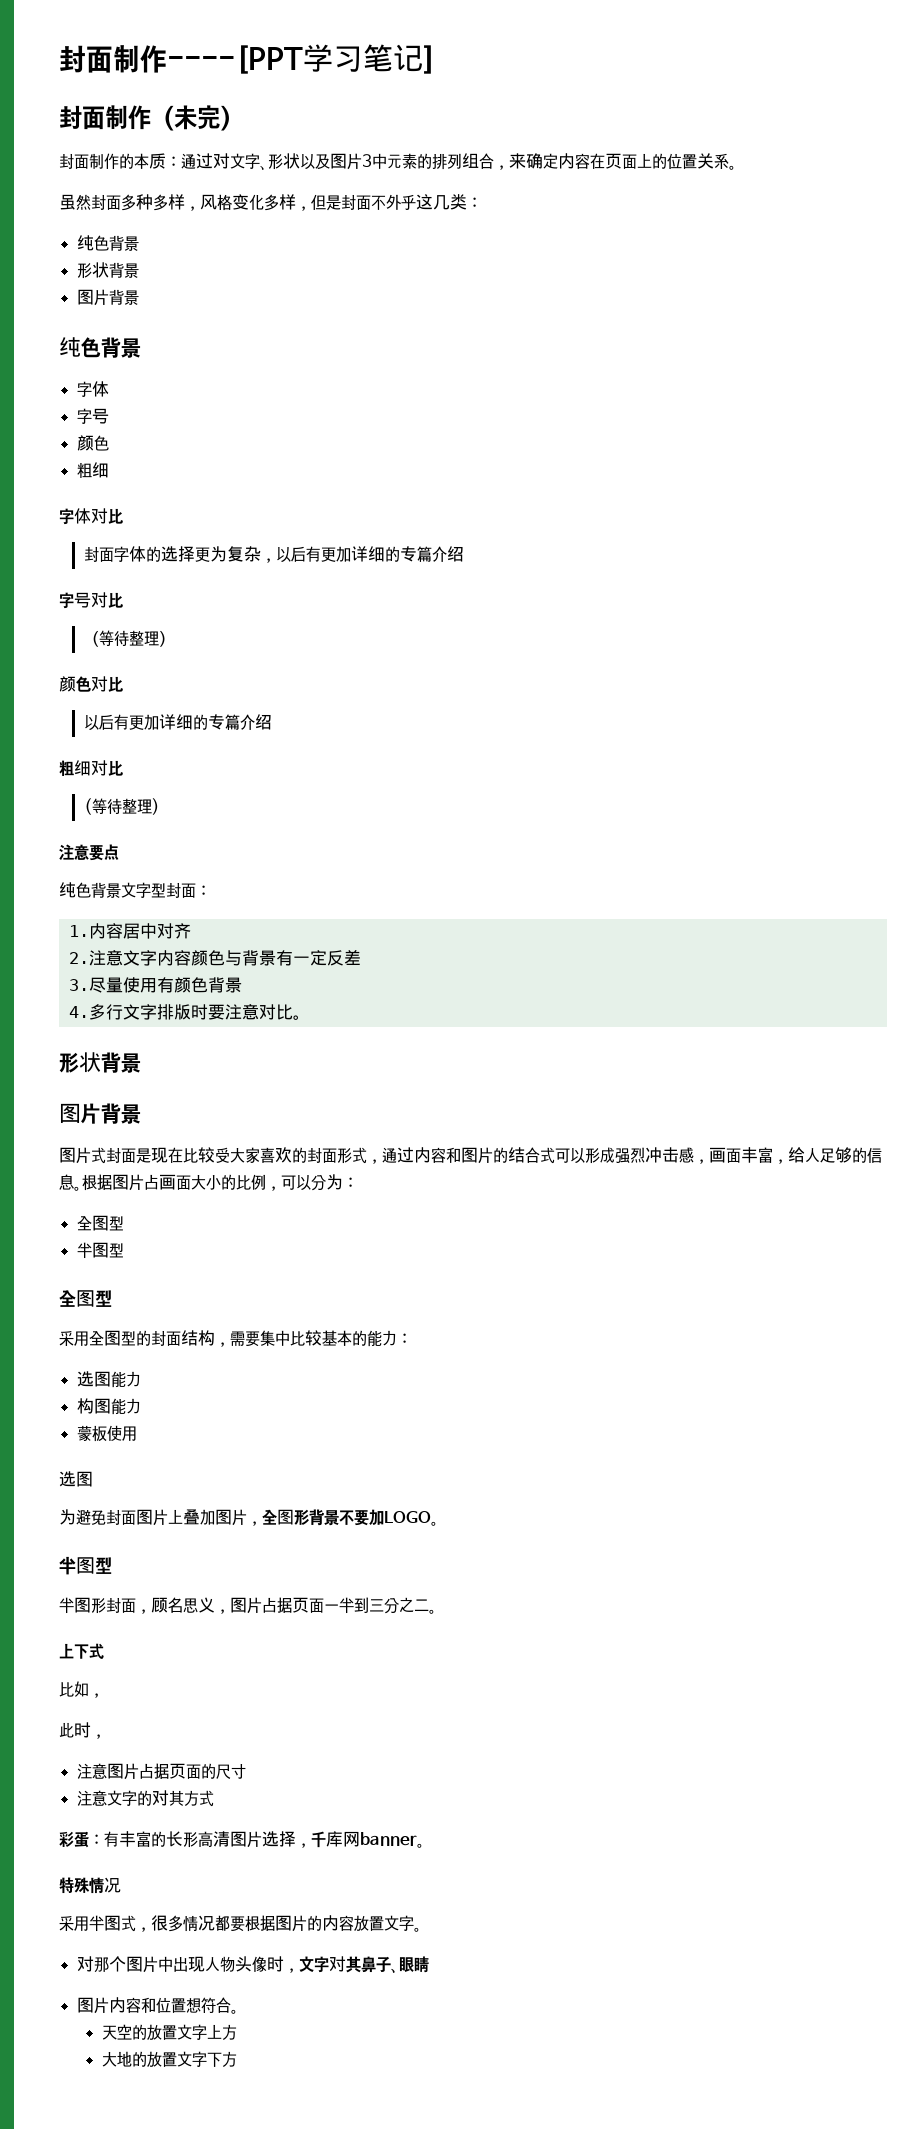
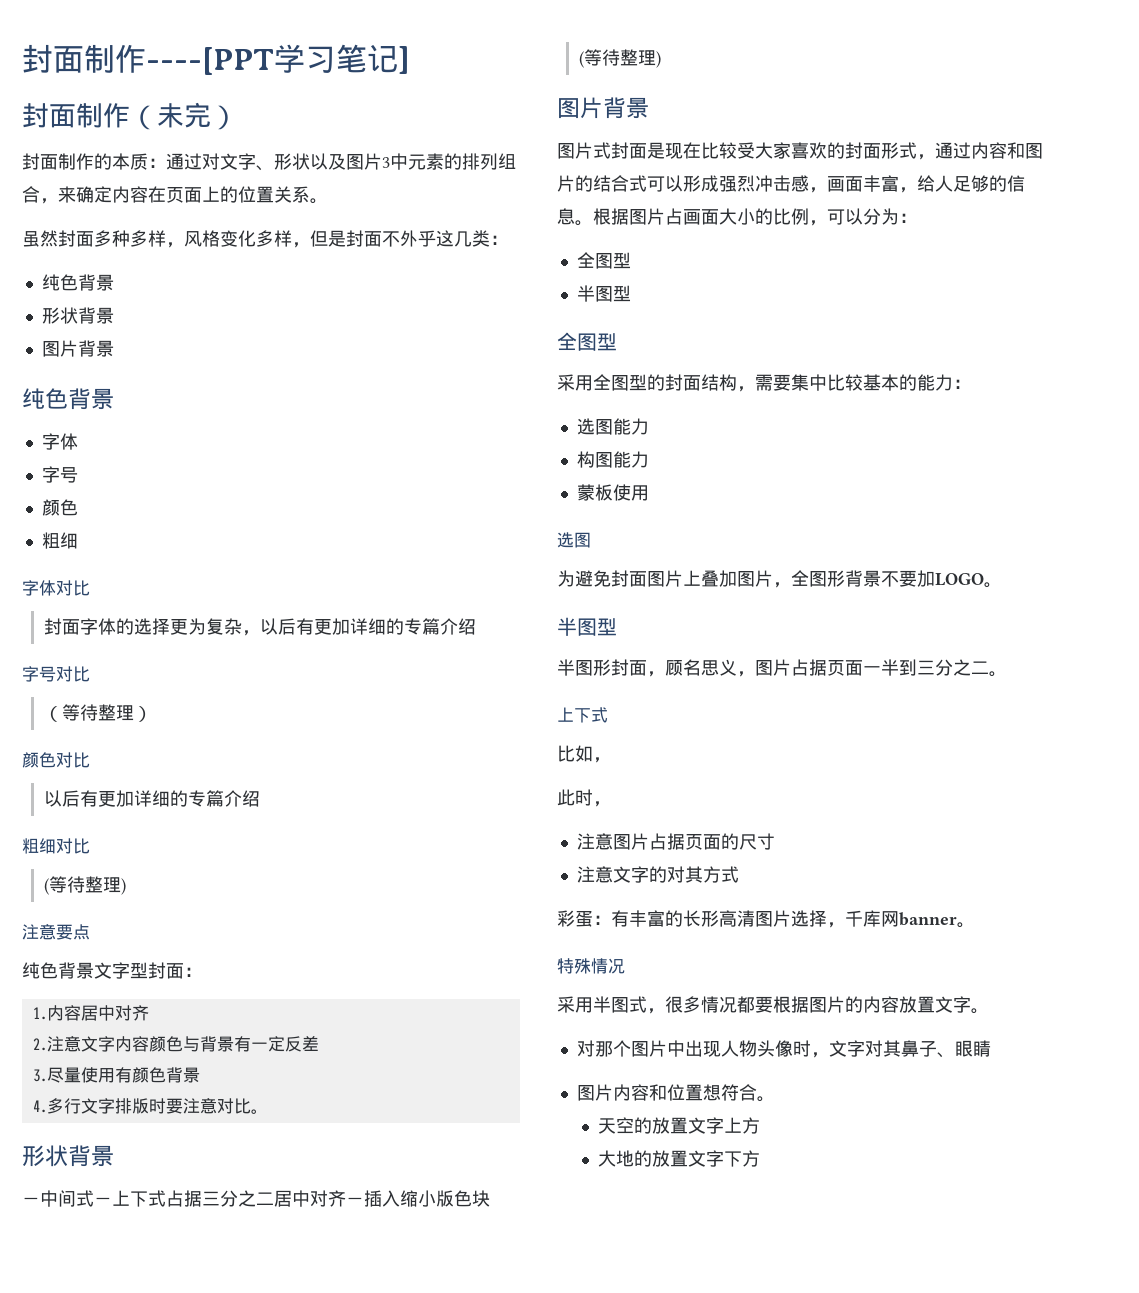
+ －中间式－上下式占据三分之二居中对齐－插入缩小版色块
+ (等待整理)

